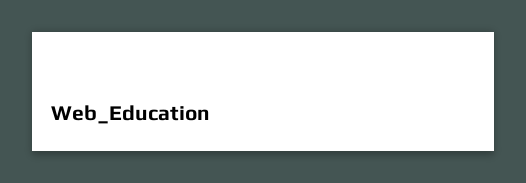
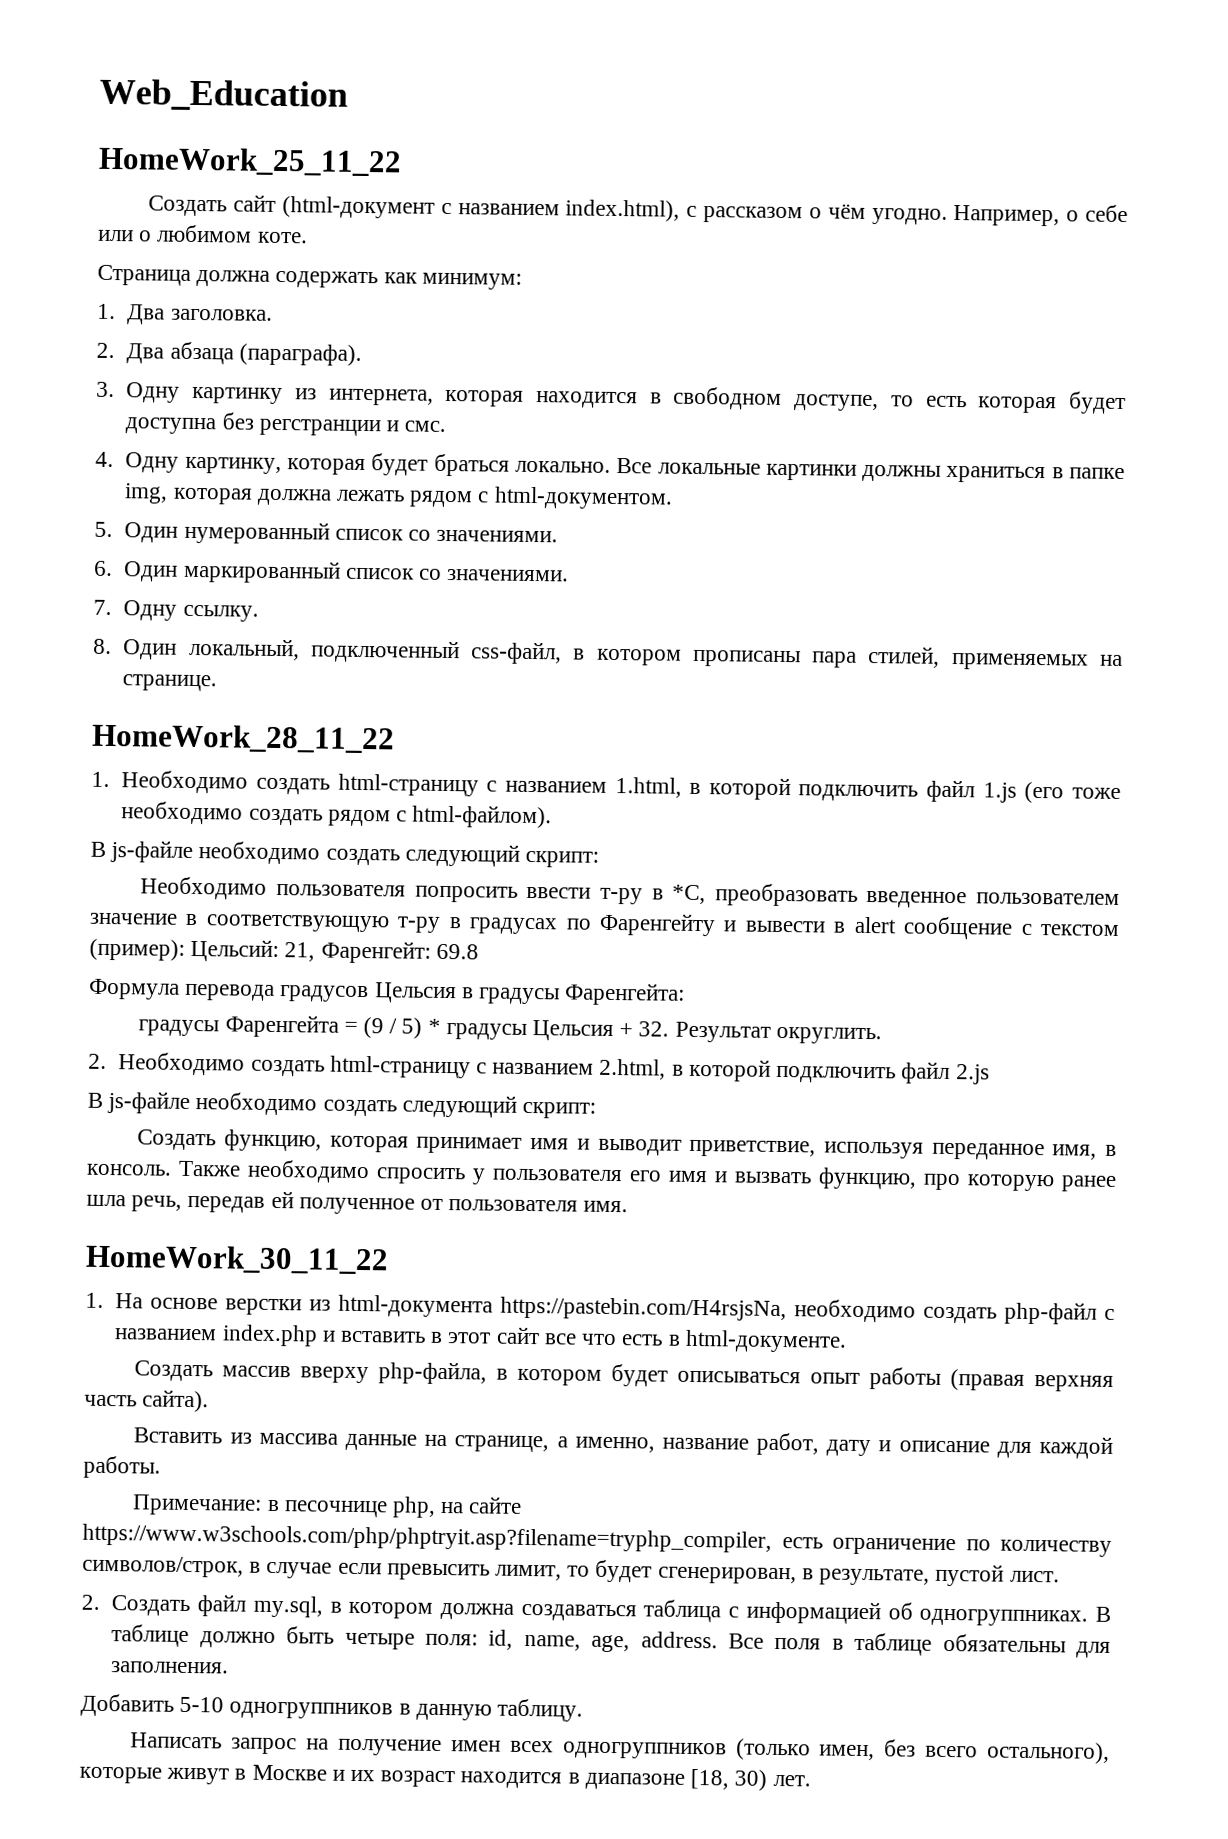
+ HomeWork_25_11_22
+ Создать сайт (html-документ с названием index.html), с рассказом о чём угодно. Например, о себе или о любимом коте.
+ Страница должна содержать как минимум:
+ 1. Два заголовка.
+ 2. Два абзаца (параграфа).
+ 3. Одну картинку из интернета, которая находится в свободном доступе, то есть которая будет доступна без регстранции и смс.
+ 4. Одну картинку, которая будет браться локально. Все локальные картинки должны храниться в папке img, которая должна лежать рядом с html-документом.
+ 5. Один нумерованный список со значениями.
+ 6. Один маркированный список со значениями.
+ 7. Одну ссылку.
+ 8. Один локальный, подключенный css-файл, в котором прописаны пара стилей, применяемых на странице.
+ HomeWork_28_11_22
+ 1. Необходимо создать html-страницу с названием 1.html, в которой подключить файл 1.js (его тоже необходимо создать рядом с html-файлом).
+ В js-файле необходимо создать следующий скрипт:
+ Необходимо пользователя попросить ввести т-ру в *C, преобразовать введенное пользователем значение в соответствующую т-ру в градусах по Фаренгейту и вывести в alert сообщение с текстом (пример): Цельсий: 21, Фаренгейт: 69.8
+ Формула перевода градусов Цельсия в градусы Фаренгейта:
+ градусы Фаренгейта = (9 / 5) * градусы Цельсия + 32. Результат округлить.
+ 2. Необходимо создать html-страницу с названием 2.html, в которой подключить файл 2.js
+ В js-файле необходимо создать следующий скрипт:
+ Cоздать функцию, которая принимает имя и выводит приветствие, используя переданное имя, в консоль. Также необходимо спросить у пользователя его имя и вызвать функцию, про которую ранее шла речь, передав ей полученное от пользователя имя.
+ HomeWork_30_11_22
+ 1. На основе верстки из html-документа https://pastebin.com/H4rsjsNa, необходимо создать php-файл с названием index.php и вставить в этот сайт все что есть в html-документе.
+ Создать массив вверху php-файла, в котором будет описываться опыт работы (правая верхняя часть сайта).
+ Вставить из массива данные на странице, а именно, название работ, дату и описание для каждой работы.
+ Примечание: в песочнице php, на сайте https://www.w3schools.com/php/phptryit.asp?filename=tryphp_compiler, есть ограничение по количеству символов/строк, в случае если превысить лимит, то будет сгенерирован, в результате, пустой лист.
+ 2. Создать файл my.sql, в котором должна создаваться таблица с информацией об одногруппниках. В таблице должно быть четыре поля: id, name, age, address. Все поля в таблице обязательны для заполнения.
+ Добавить 5-10 одногруппников в данную таблицу.
+ Написать запрос на получение имен всех одногруппников (только имен, без всего остального), которые живут в Москве и их возраст находится в диапазоне [18, 30) лет.

